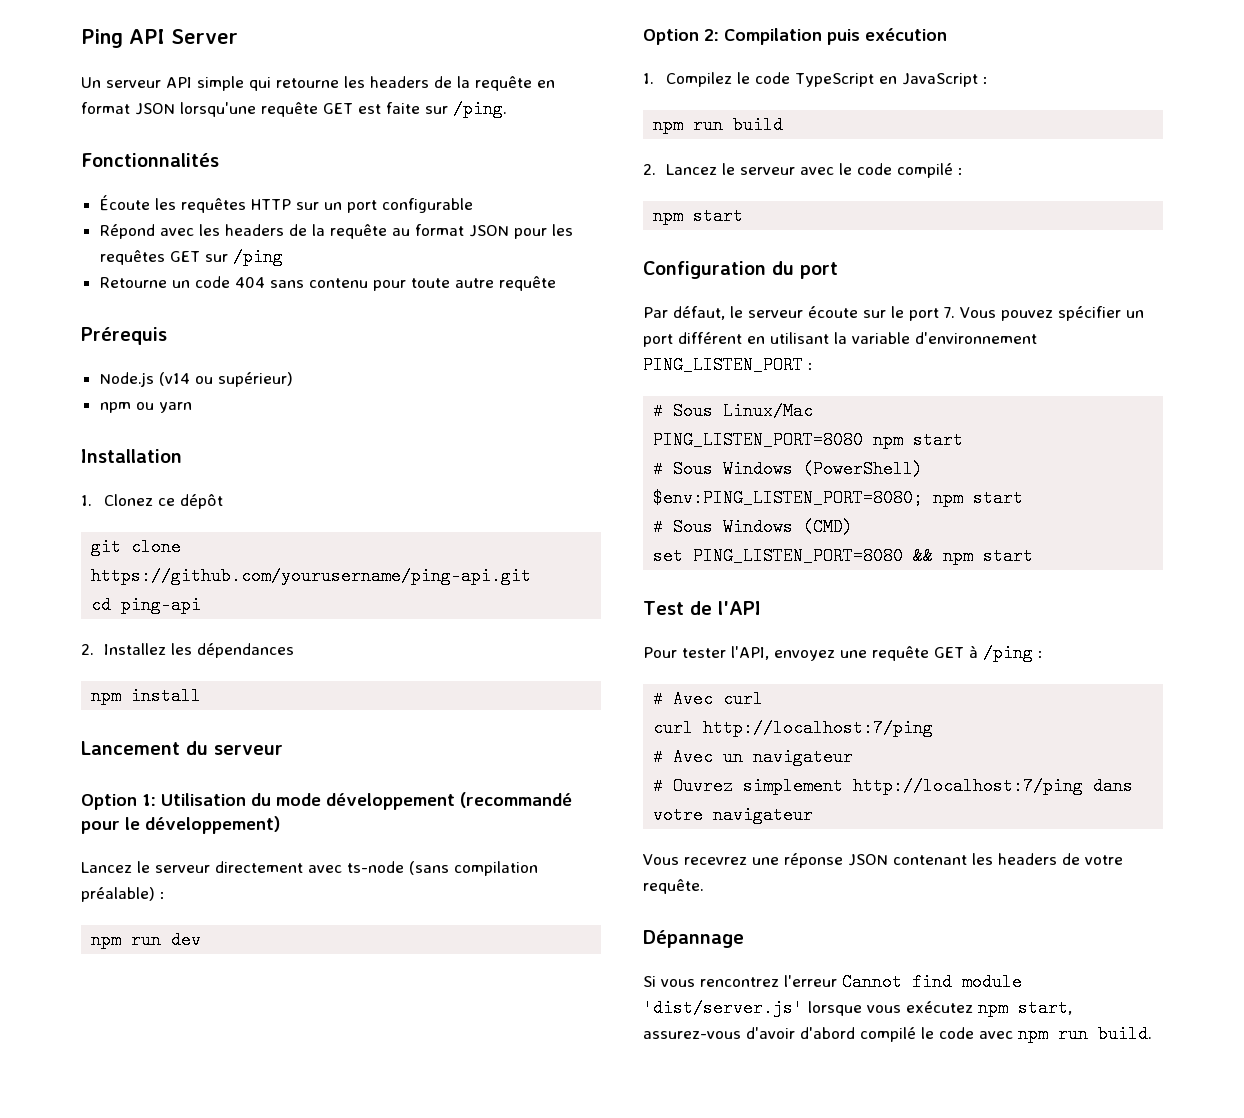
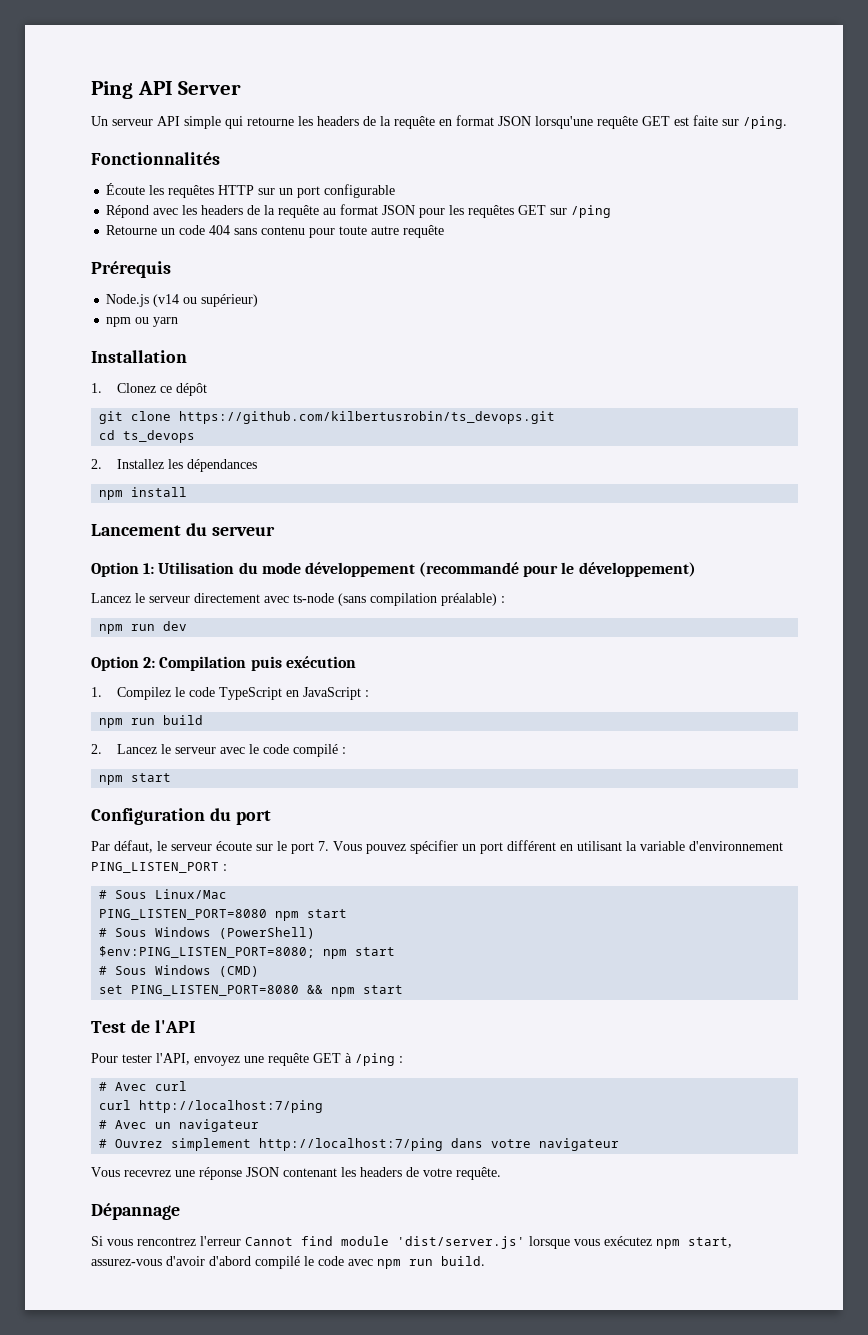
- git clone https://github.com/yourusername/ping-api.git
+ git clone https://github.com/kilbertusrobin/ts_devops.git
- cd ping-api
+ cd ts_devops

